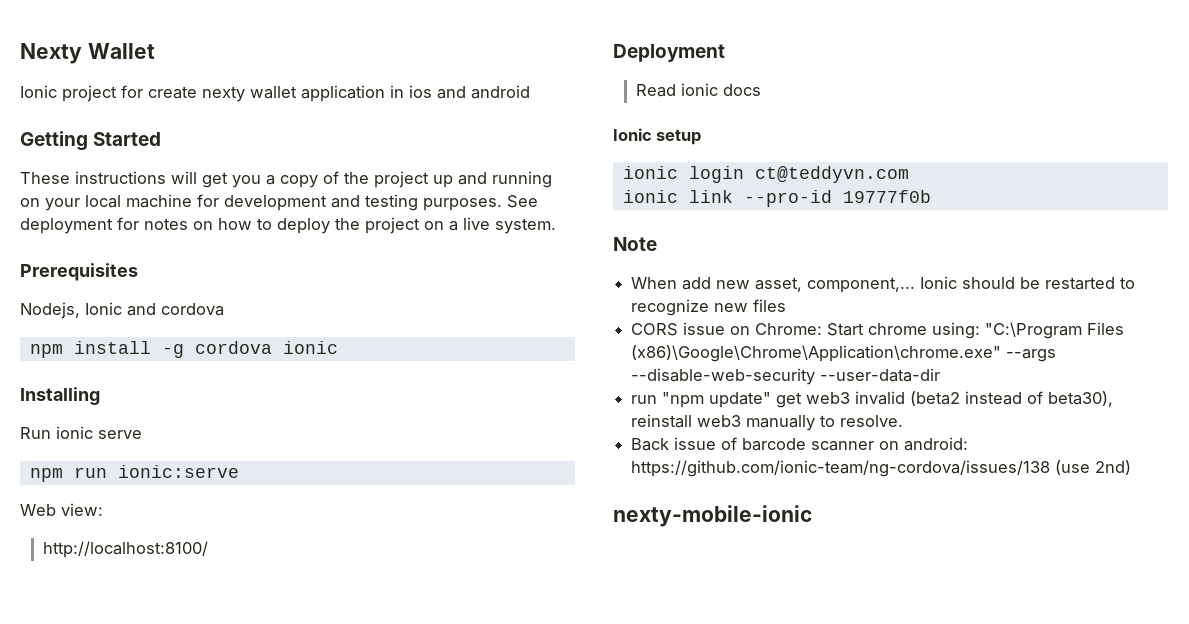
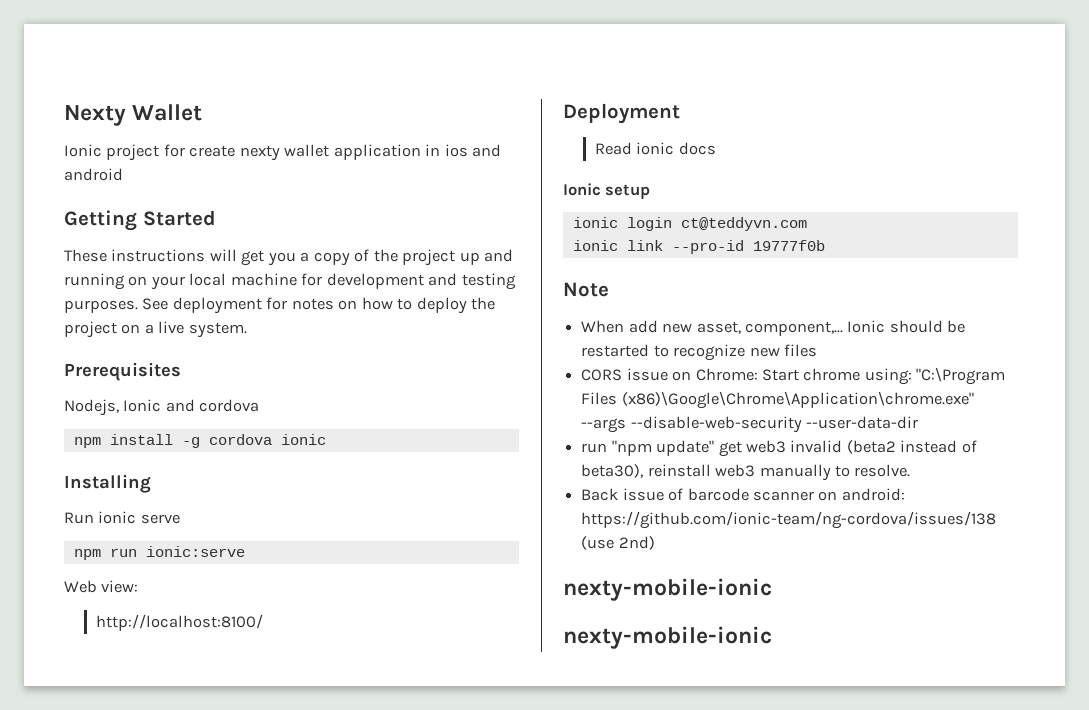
  Back issue of barcode scanner on android: https://github.com/ionic-team/ng-cordova/issues/138 (use 2nd)
+ nexty-mobile-ionic

